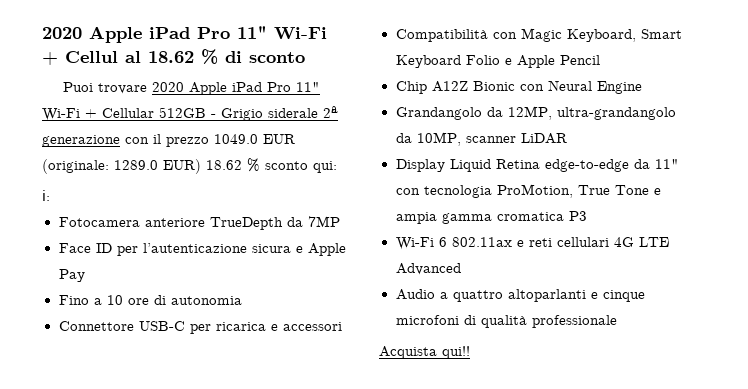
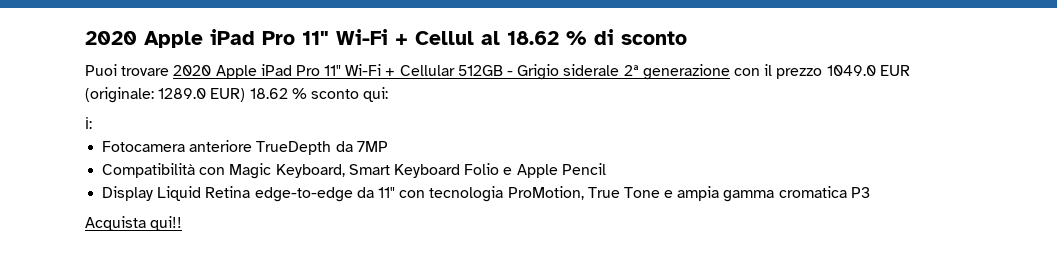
- Face ID per l’autenticazione sicura e Apple Pay
- Fino a 10 ore di autonomia
- Connettore USB-C per ricarica e accessori
- Chip A12Z Bionic con Neural Engine
- Grandangolo da 12MP, ultra-grandangolo da 10MP, scanner LiDAR
- Wi-Fi 6 802.11ax e reti cellulari 4G LTE Advanced
- Audio a quattro altoparlanti e cinque microfoni di qualità professionale

